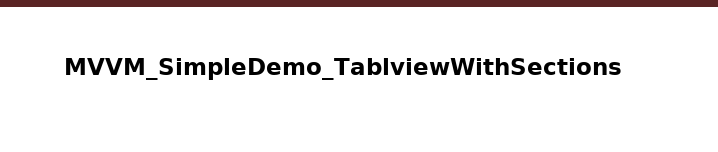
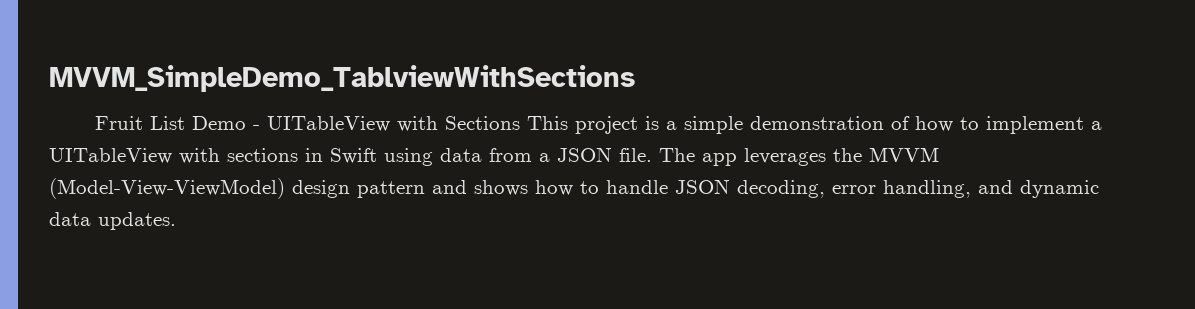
+ Fruit List Demo - UITableView with Sections This project is a simple demonstration of how to implement a UITableView with sections in Swift using data from a JSON file. The app leverages the MVVM (Model-View-ViewModel) design pattern and shows how to handle JSON decoding, error handling, and dynamic data updates.

